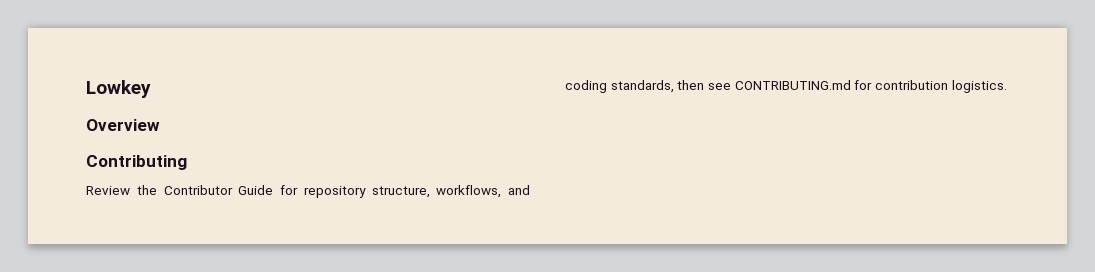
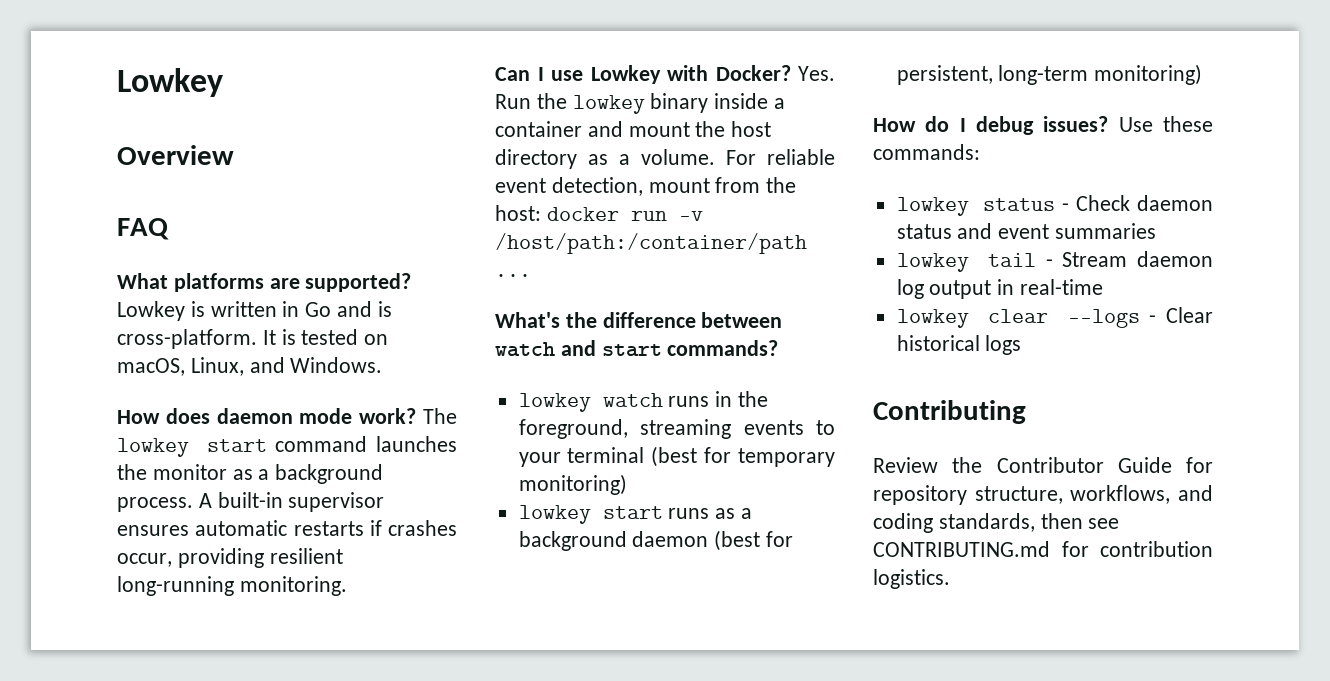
+ FAQ
+ What platforms are supported? Lowkey is written in Go and is cross-platform. It is tested on macOS, Linux, and Windows.
+ How does daemon mode work? The lowkey start command launches the monitor as a background process. A built-in supervisor ensures automatic restarts if crashes occur, providing resilient long-running monitoring.
+ Can I use Lowkey with Docker? Yes. Run the lowkey binary inside a container and mount the host directory as a volume. For reliable event detection, mount from the host: docker run -v /host/path:/container/path ...
+ What's the difference between watch and start commands?
+ lowkey watch runs in the foreground, streaming events to your terminal (best for temporary monitoring)
+ lowkey start runs as a background daemon (best for persistent, long-term monitoring)
+ How do I debug issues? Use these commands:
+ lowkey status - Check daemon status and event summaries
+ lowkey tail - Stream daemon log output in real-time
+ lowkey clear --logs - Clear historical logs

